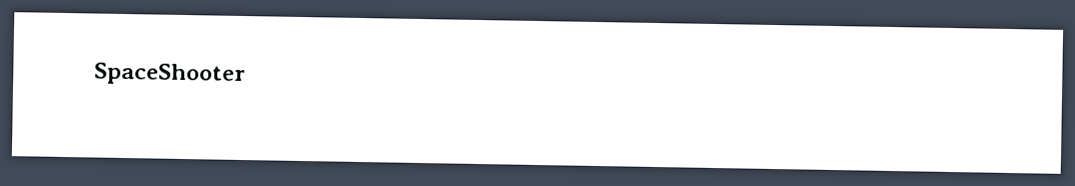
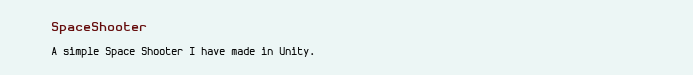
+ A simple Space Shooter I have made in Unity.

